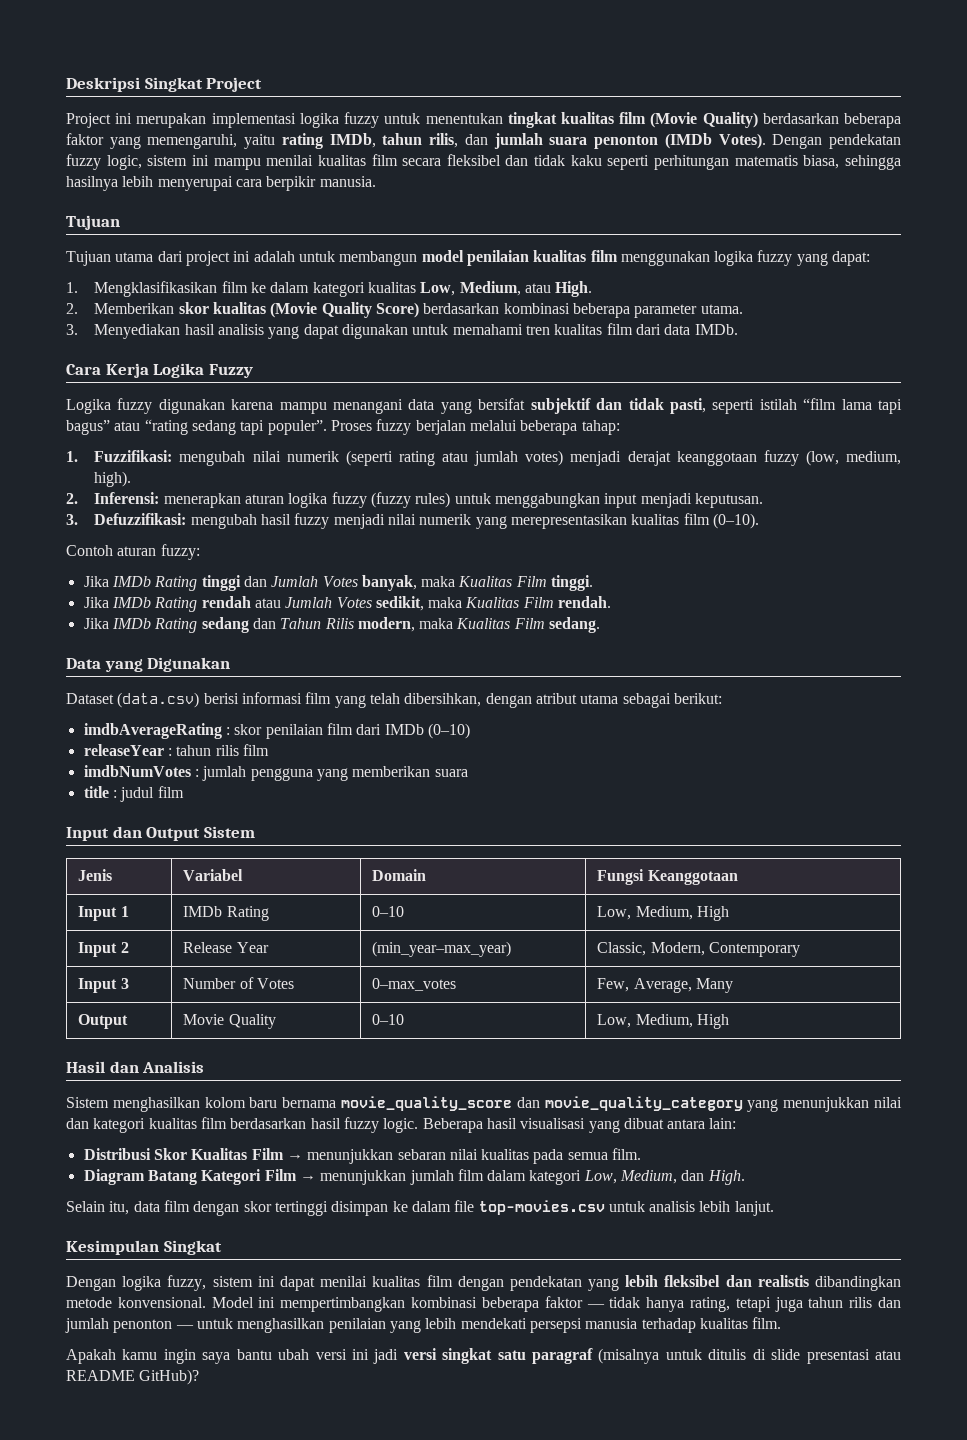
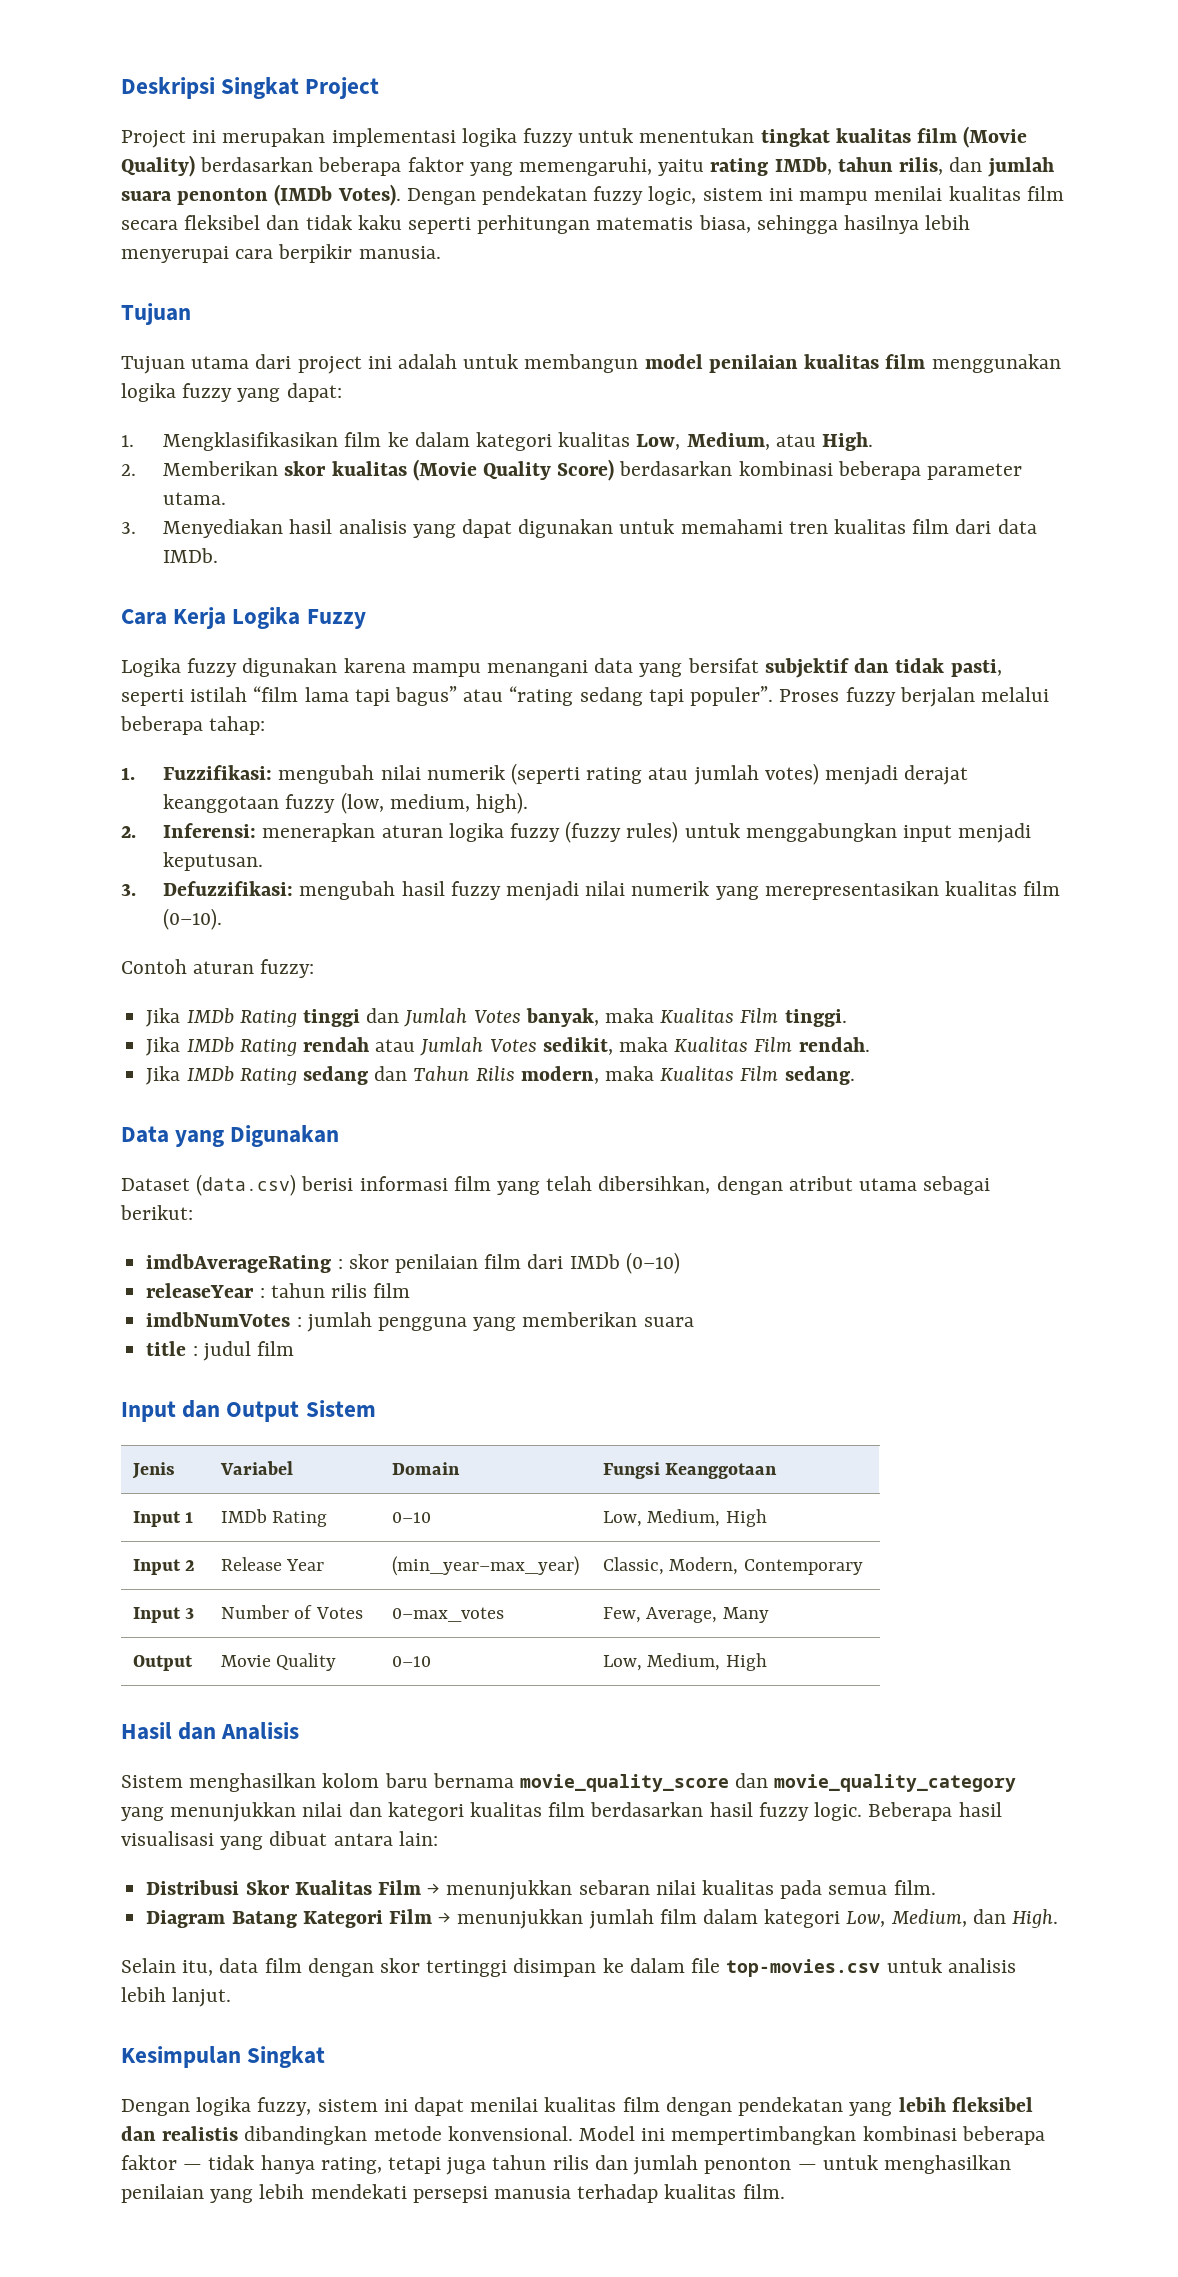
- Apakah kamu ingin saya bantu ubah versi ini jadi versi singkat satu paragraf (misalnya untuk ditulis di slide presentasi atau README GitHub)?

